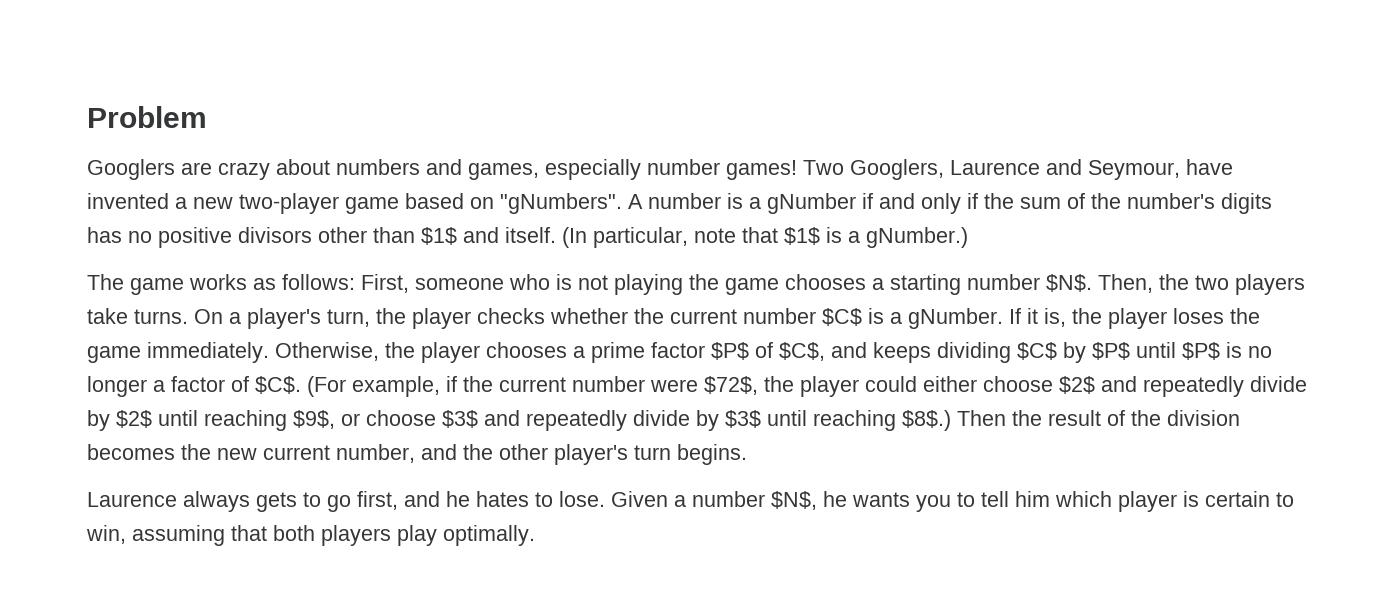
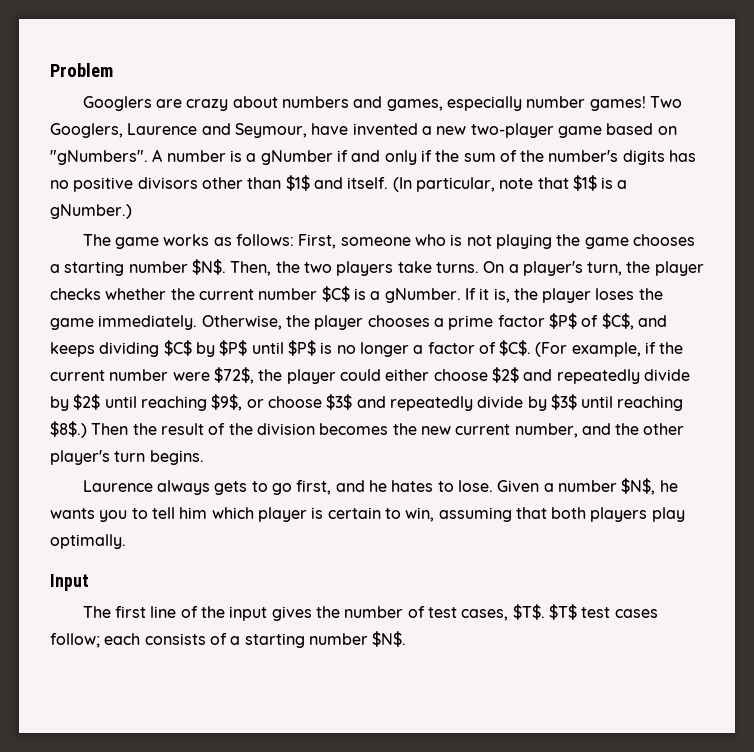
+ Input
+ The first line of the input gives the number of test cases, $T$. $T$ test cases follow; each consists of a starting number $N$.

